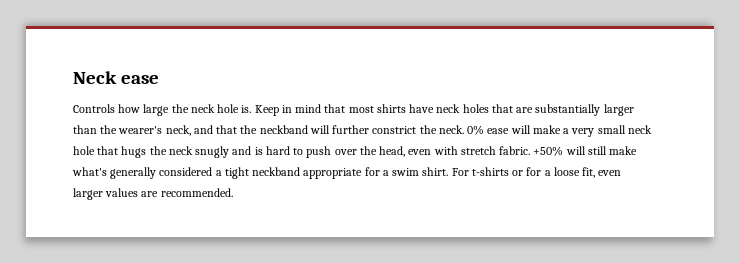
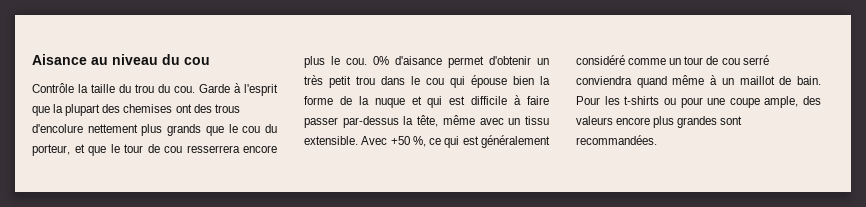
- Neck ease
- Controls how large the neck hole is. Keep in mind that most shirts have neck holes that are substantially larger than the wearer's neck, and that the neckband will further constrict the neck. 0% ease will make a very small neck hole that hugs the neck snugly and is hard to push over the head, even with stretch fabric. +50% will still make what's generally considered a tight neckband appropriate for a swim shirt. For t-shirts or for a loose fit, even larger values are recommended.
+ Aisance au niveau du cou
+ Contrôle la taille du trou du cou. Garde à l'esprit que la plupart des chemises ont des trous d'encolure nettement plus grands que le cou du porteur, et que le tour de cou resserrera encore plus le cou. 0% d'aisance permet d'obtenir un très petit trou dans le cou qui épouse bien la forme de la nuque et qui est difficile à faire passer par-dessus la tête, même avec un tissu extensible. Avec +50 %, ce qui est généralement considéré comme un tour de cou serré conviendra quand même à un maillot de bain. Pour les t-shirts ou pour une coupe ample, des valeurs encore plus grandes sont recommandées.

